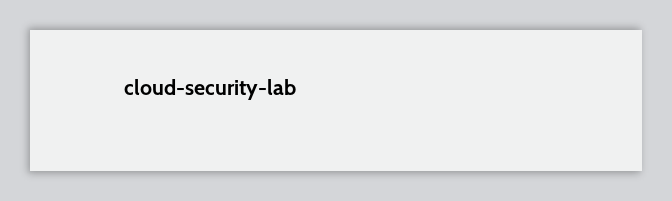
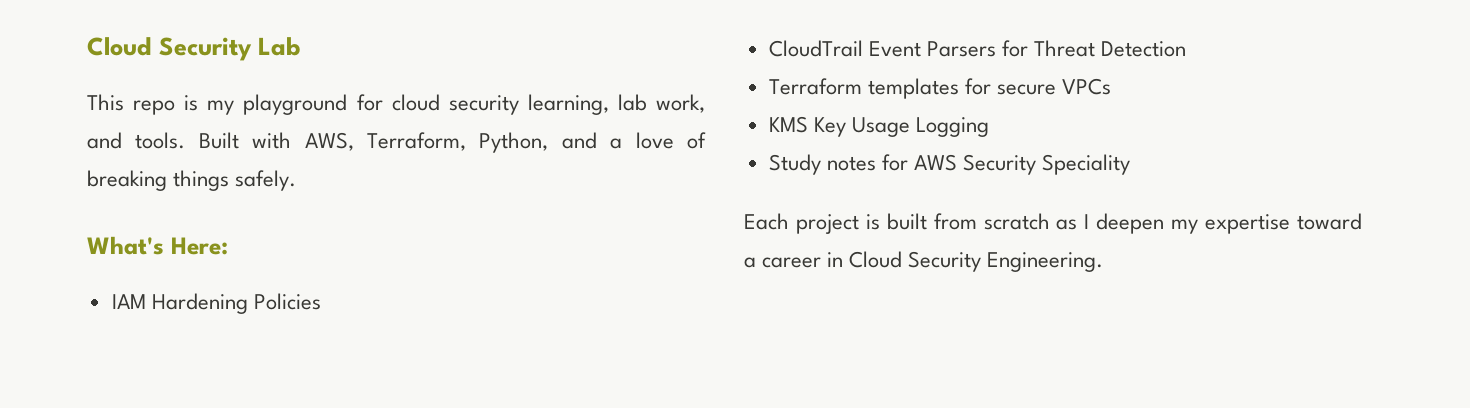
- cloud-security-lab
+ Cloud Security Lab
+ This repo is my playground for cloud security learning, lab work, and tools. Built with AWS, Terraform, Python, and a love of breaking things safely.
+ What's Here:
+ IAM Hardening Policies
+ CloudTrail Event Parsers for Threat Detection
+ Terraform templates for secure VPCs
+ KMS Key Usage Logging
+ Study notes for AWS Security Speciality
+ Each project is built from scratch as I deepen my expertise toward a career in Cloud Security Engineering.

